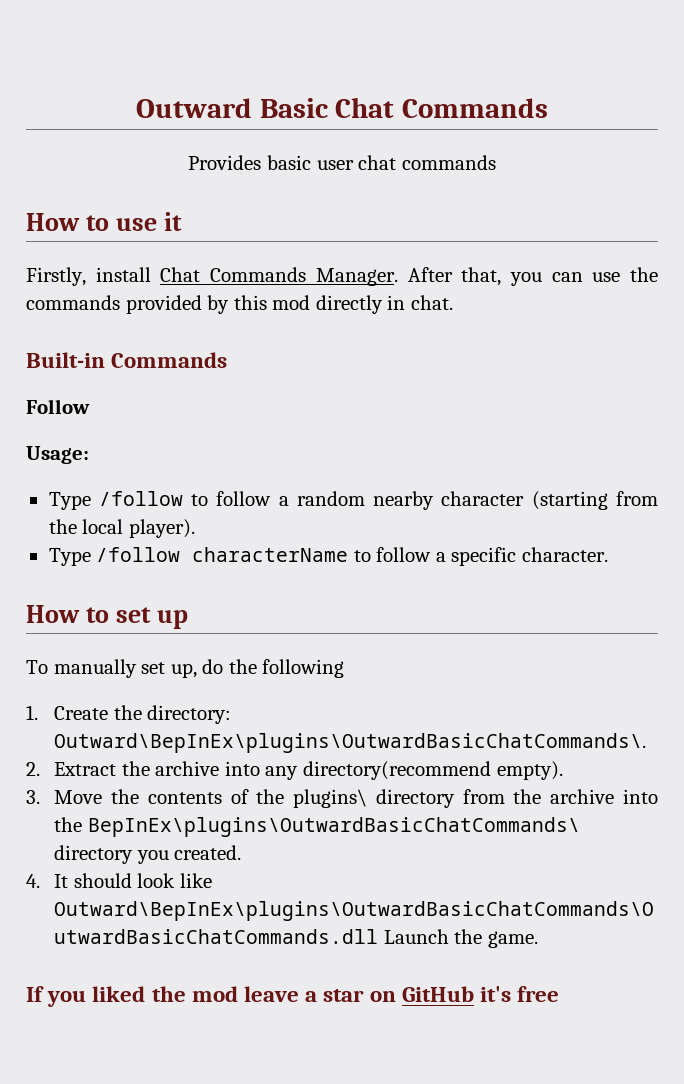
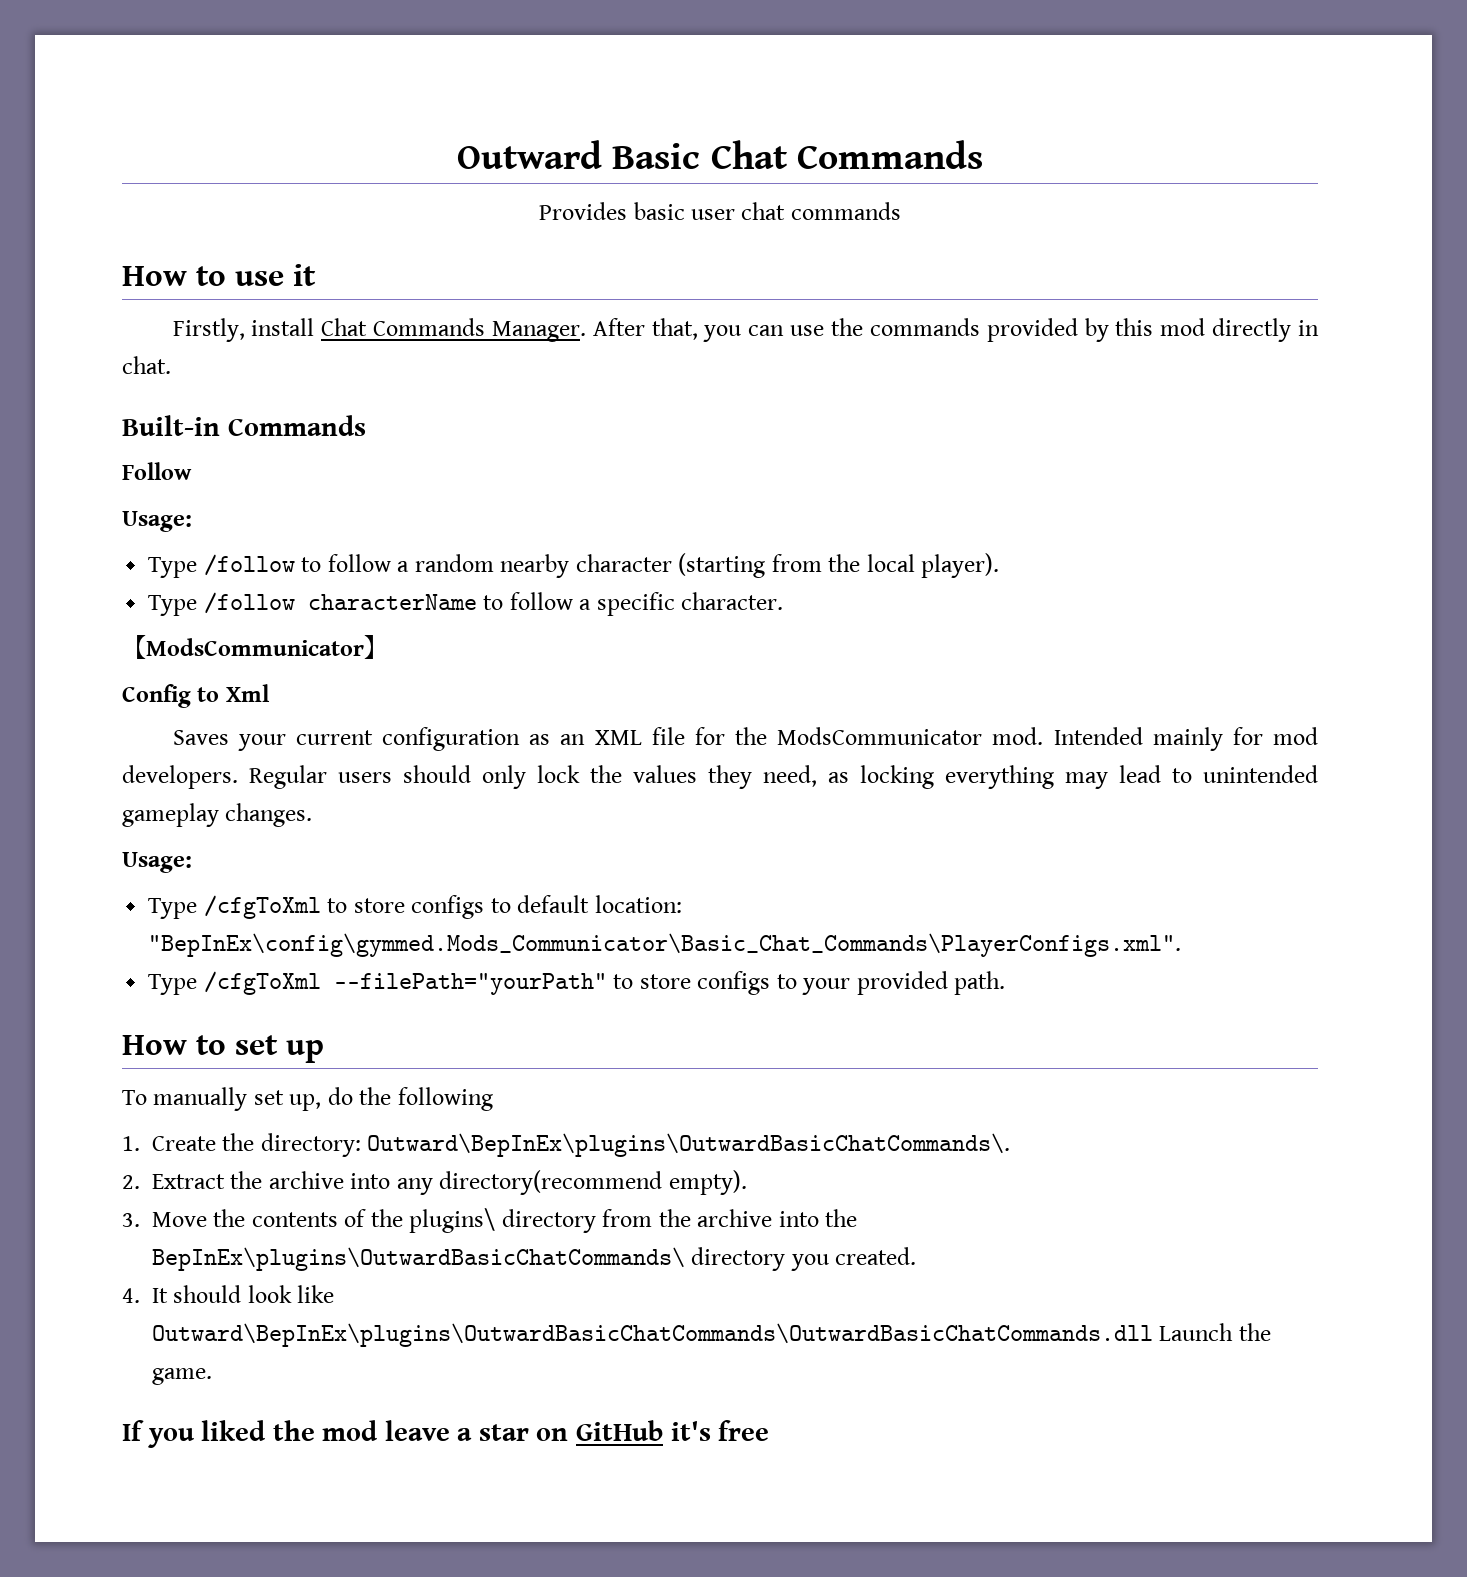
+ 【ModsCommunicator】
+ Config to Xml
+ Saves your current configuration as an XML file for the ModsCommunicator mod. Intended mainly for mod developers. Regular users should only lock the values they need, as locking everything may lead to unintended gameplay changes.
+ Usage:
+ Type /cfgToXml to store configs to default location: "BepInEx\config\gymmed.Mods_Communicator\Basic_Chat_Commands\PlayerConfigs.xml".
+ Type /cfgToXml --filePath="yourPath" to store configs to your provided path.

